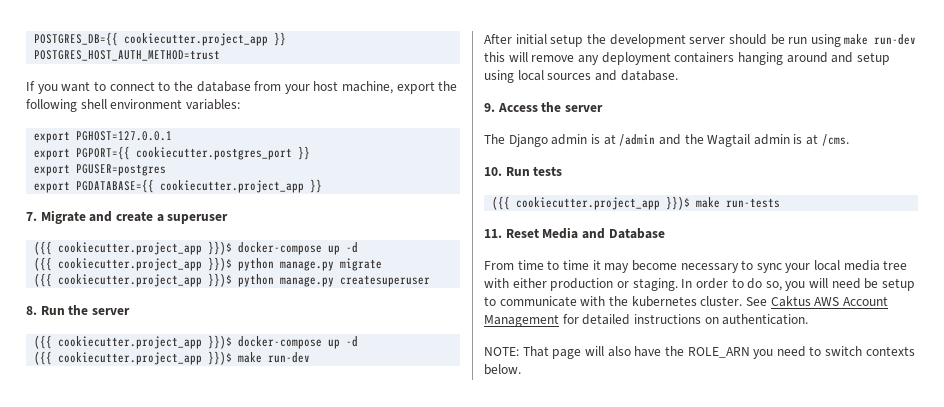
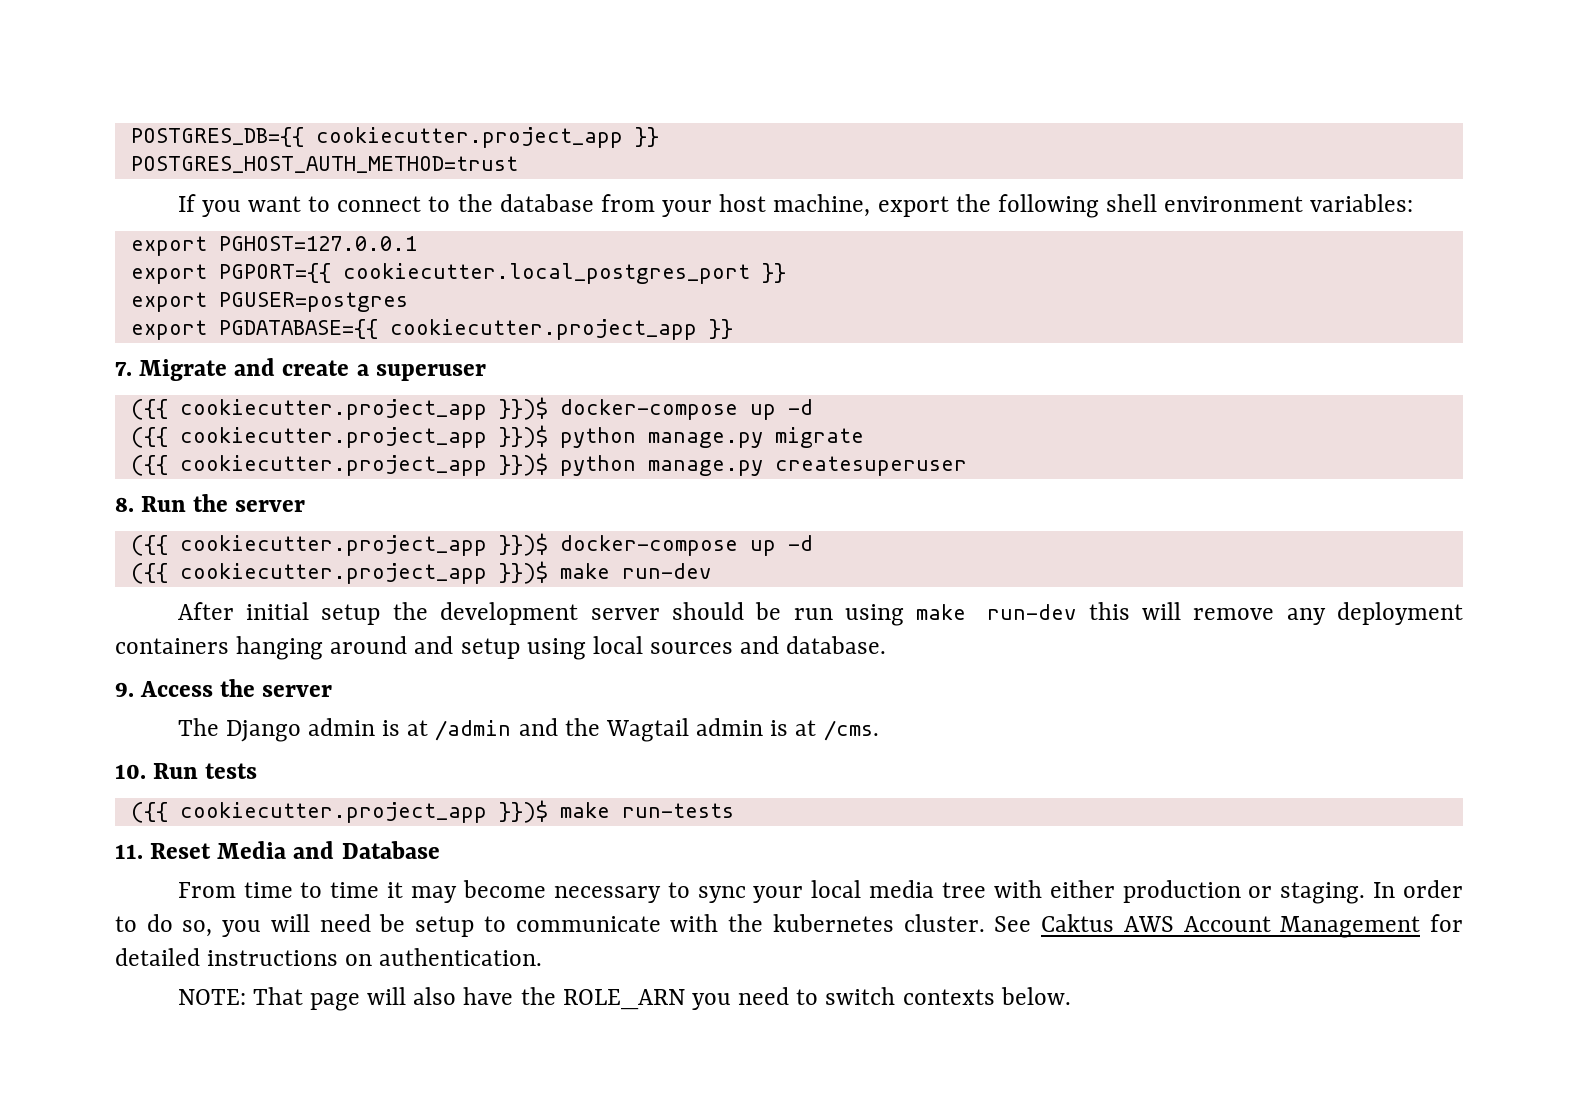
- export PGPORT={{ cookiecutter.postgres_port }}
+ export PGPORT={{ cookiecutter.local_postgres_port }}

